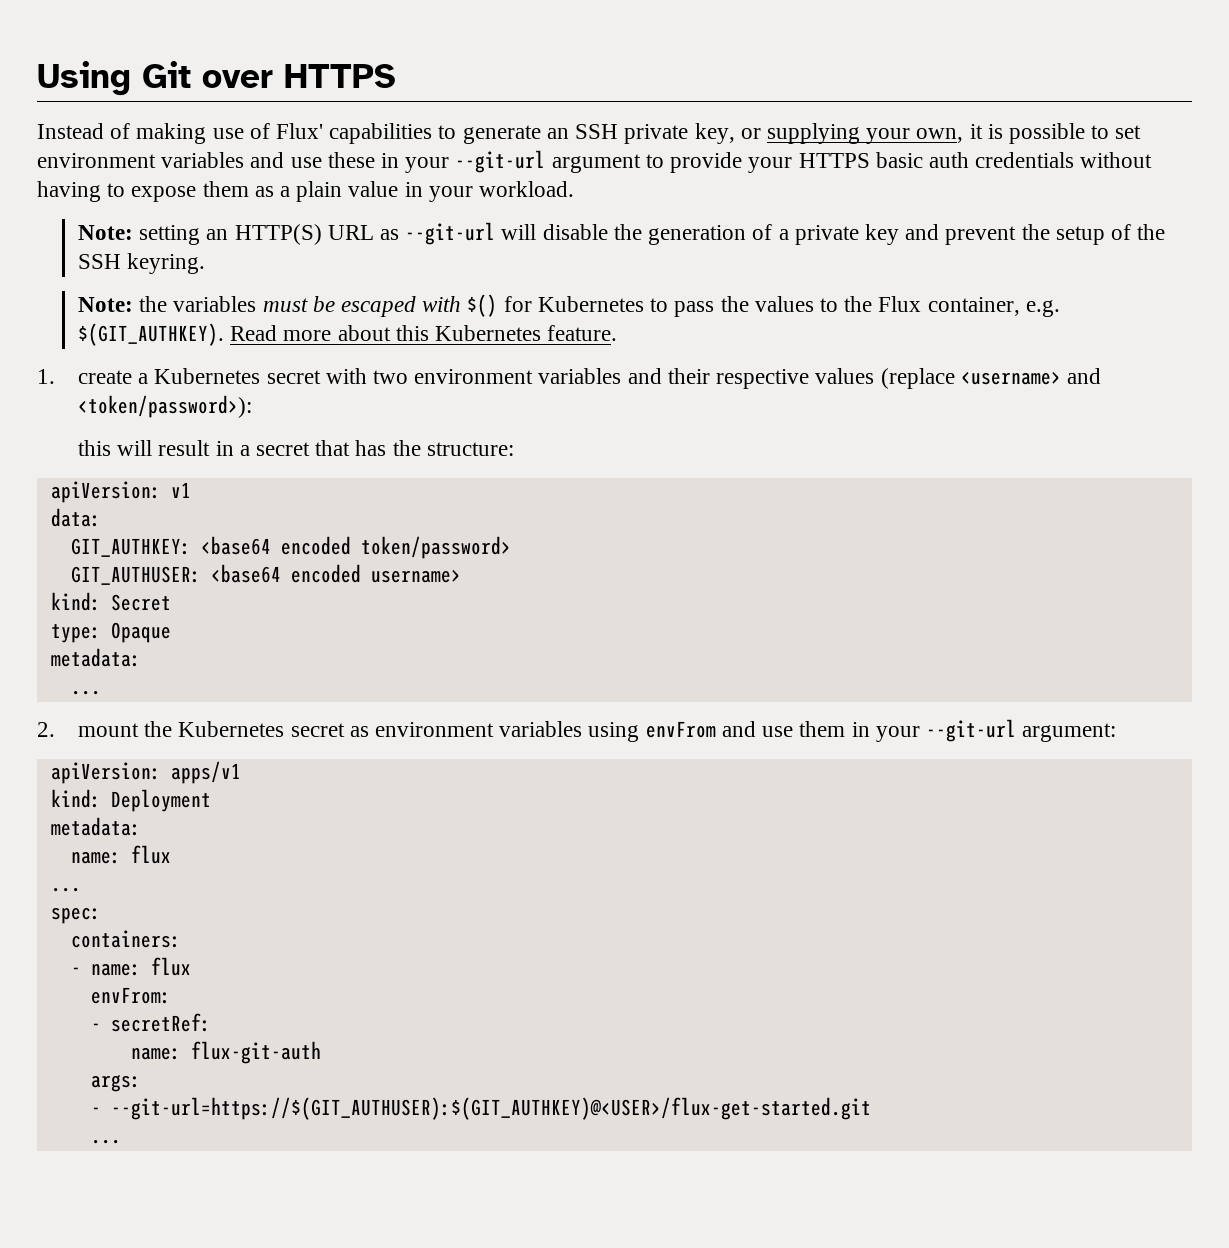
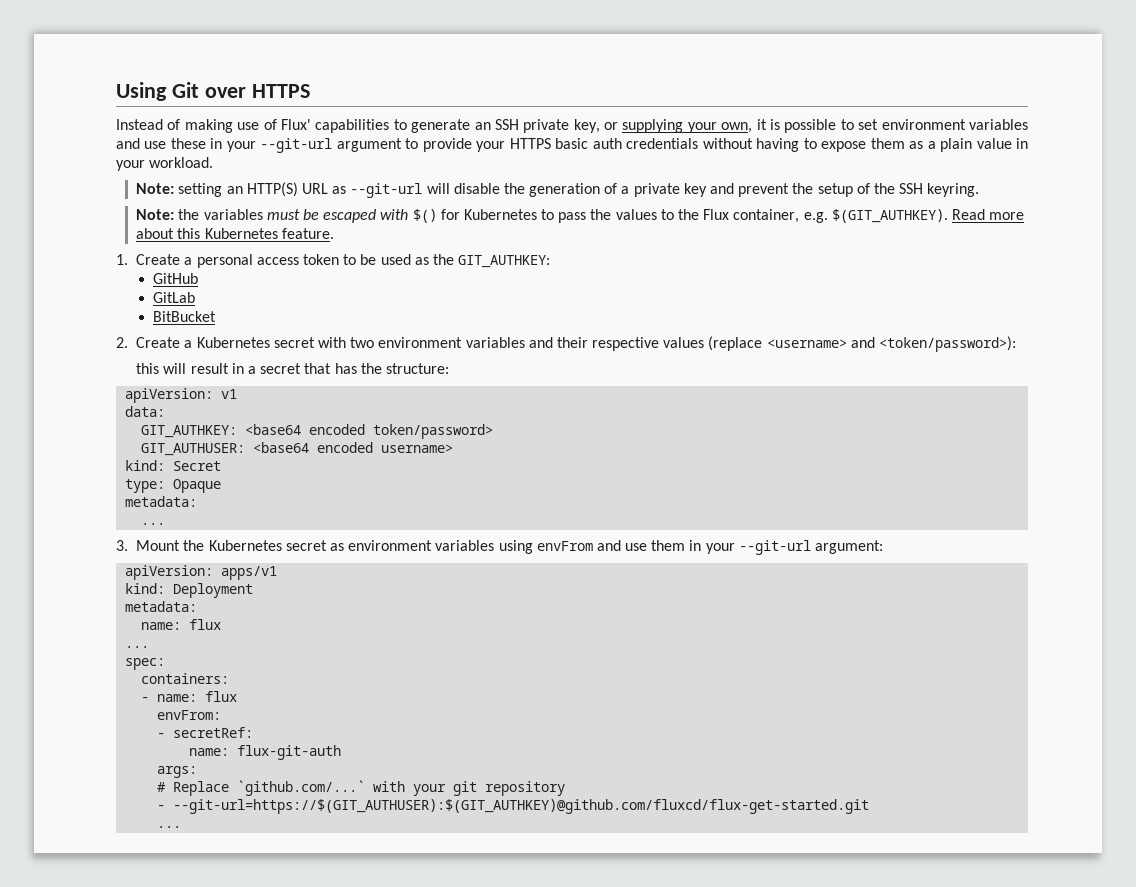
- 1. create a Kubernetes secret with two environment variables and their respective values (replace <username> and <token/password>):
+ 1. Create a personal access token to be used as the GIT_AUTHKEY:
+ GitHub
+ GitLab
+ BitBucket
+ 2. Create a Kubernetes secret with two environment variables and their respective values (replace <username> and <token/password>):
- 2. mount the Kubernetes secret as environment variables using envFrom and use them in your --git-url argument:
+ 3. Mount the Kubernetes secret as environment variables using envFrom and use them in your --git-url argument:
- - --git-url=https://$(GIT_AUTHUSER):$(GIT_AUTHKEY)@<USER>/flux-get-started.git
+ # Replace `github.com/...` with your git repository
+ - --git-url=https://$(GIT_AUTHUSER):$(GIT_AUTHKEY)@github.com/fluxcd/flux-get-started.git

